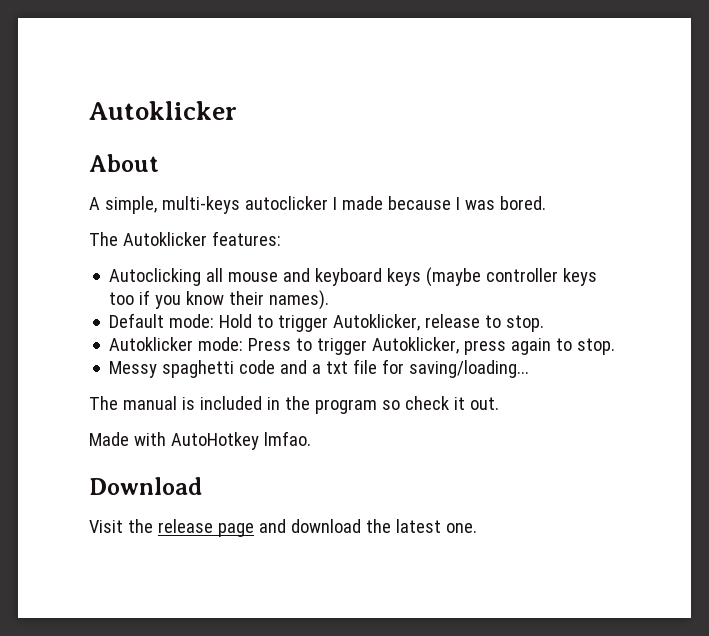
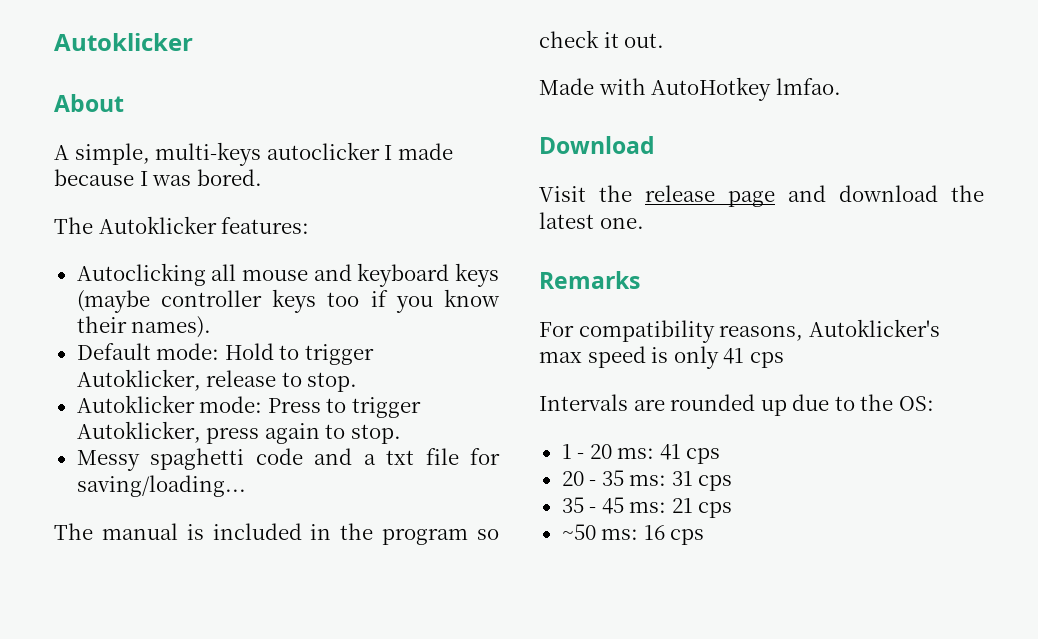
+ Remarks
+ For compatibility reasons, Autoklicker's max speed is only 41 cps
+ Intervals are rounded up due to the OS:
+ 1 - 20 ms: 41 cps
+ 20 - 35 ms: 31 cps
+ 35 - 45 ms: 21 cps
+ ~50 ms: 16 cps

